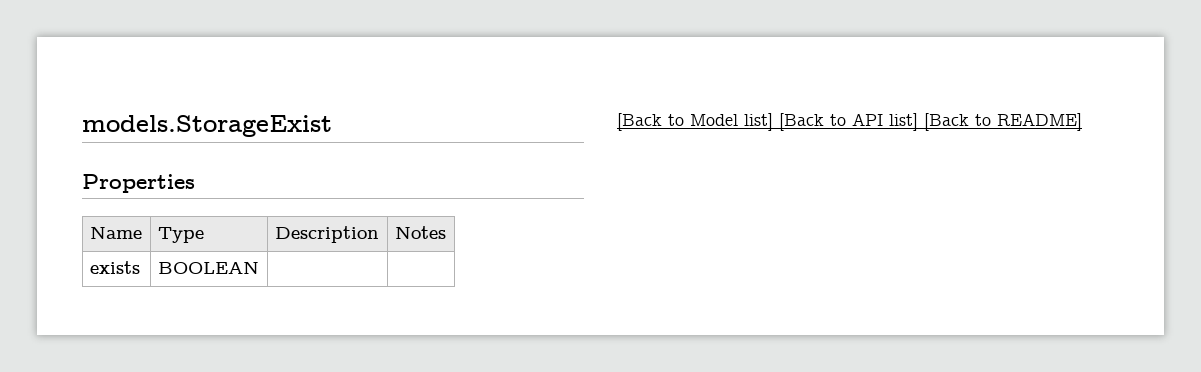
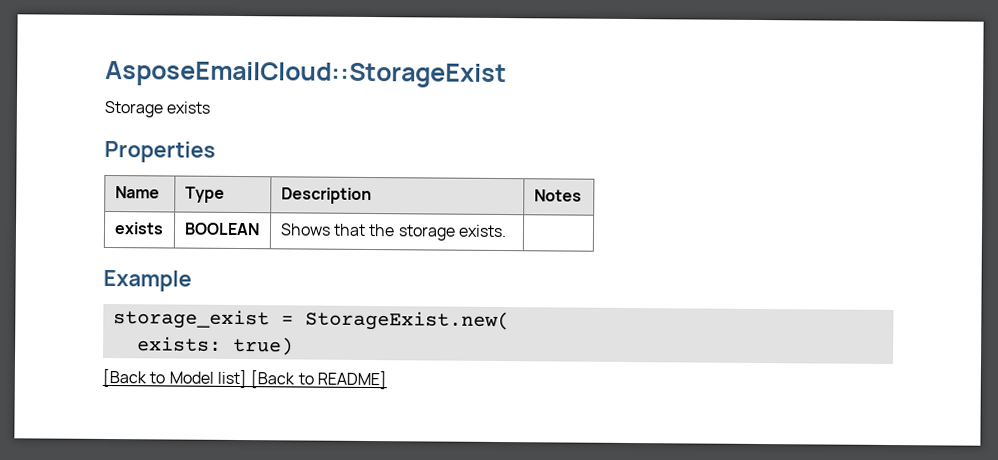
- models.StorageExist
+ AsposeEmailCloud::StorageExist
+ Storage exists
- exists | BOOLEAN | |
+ exists | BOOLEAN | Shows that the storage exists. |
+ Example
+ storage_exist = StorageExist.new(
+ exists: true)
- [Back to Model list] [Back to API list] [Back to README]
+ [Back to Model list] [Back to README]

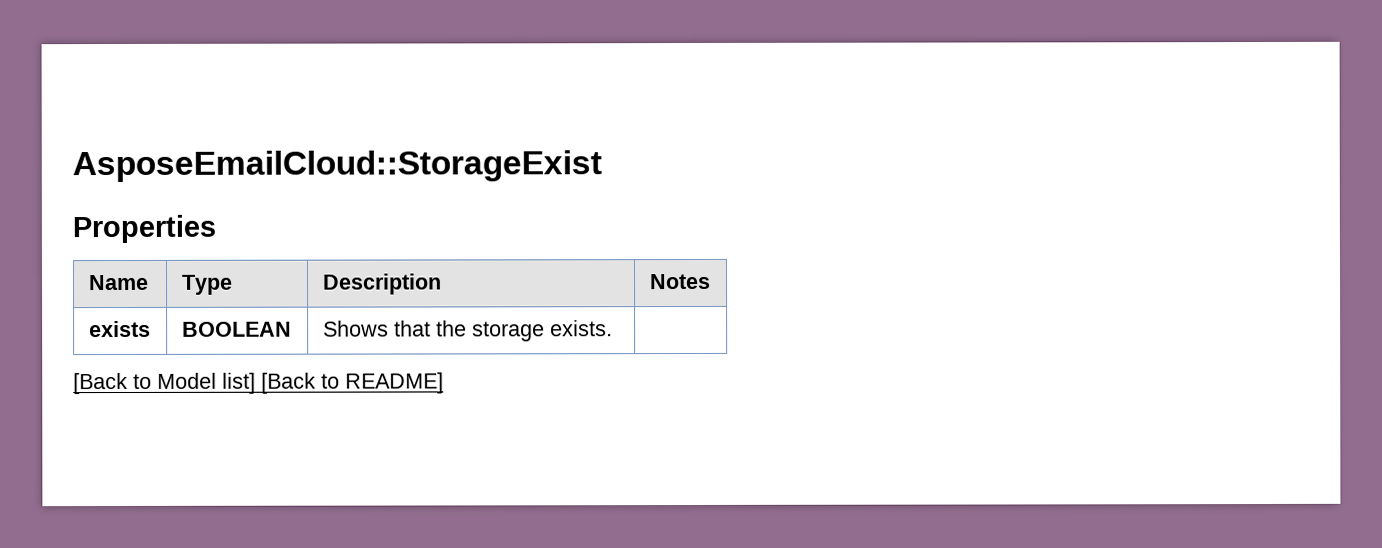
- Storage exists
- Example
- storage_exist = StorageExist.new(
- exists: true)

